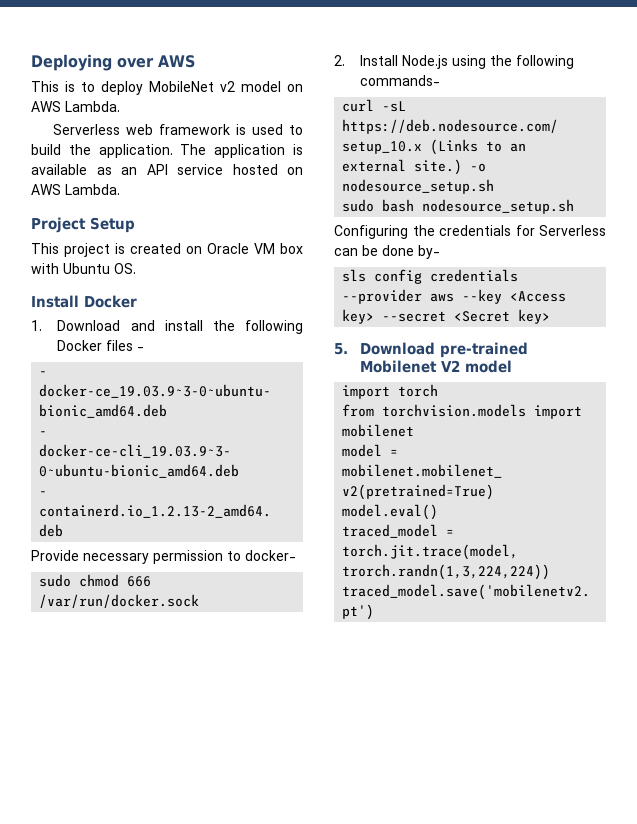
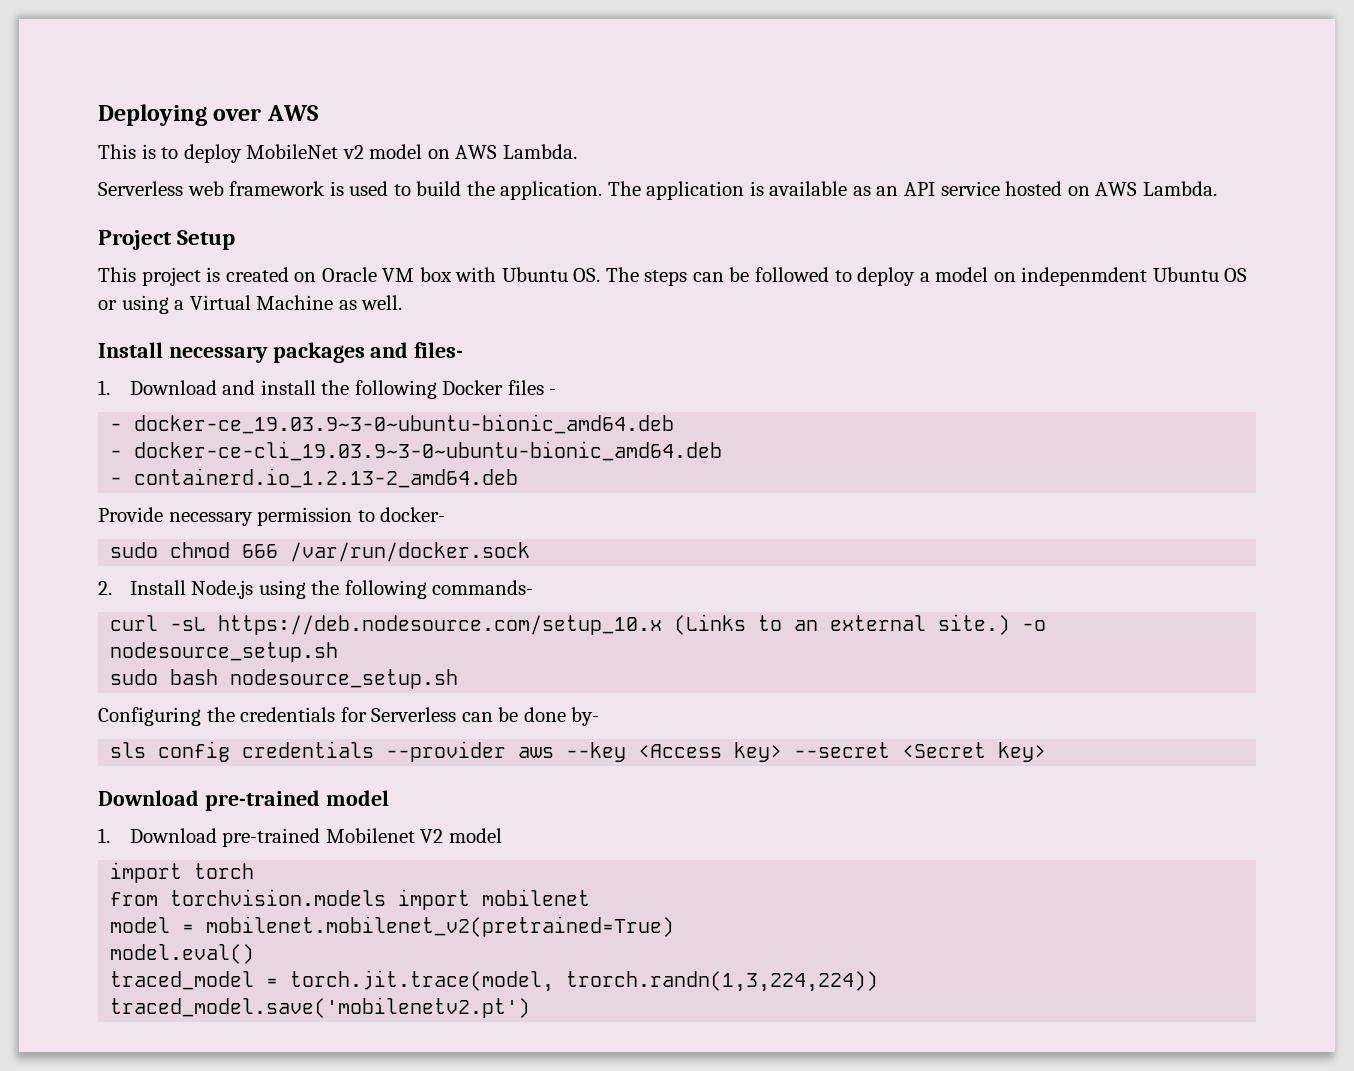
- This project is created on Oracle VM box with Ubuntu OS.
- Install Docker
+ This project is created on Oracle VM box with Ubuntu OS. The steps can be followed to deploy a model on indepenmdent Ubuntu OS or using a Virtual Machine as well.
+ Install necessary packages and files-
- 5. Download pre-trained Mobilenet V2 model
+ Download pre-trained model
+ 1. Download pre-trained Mobilenet V2 model

